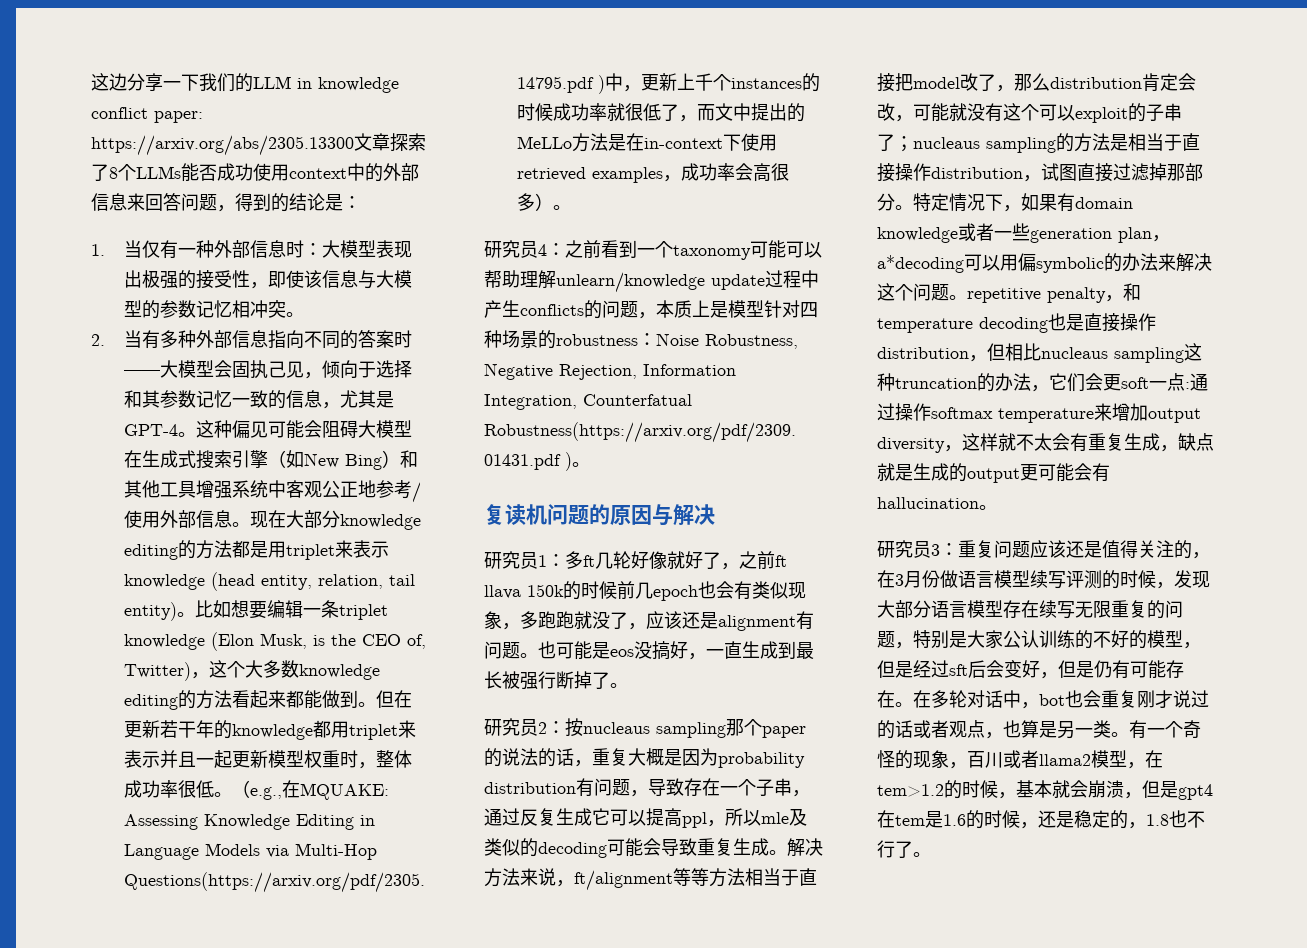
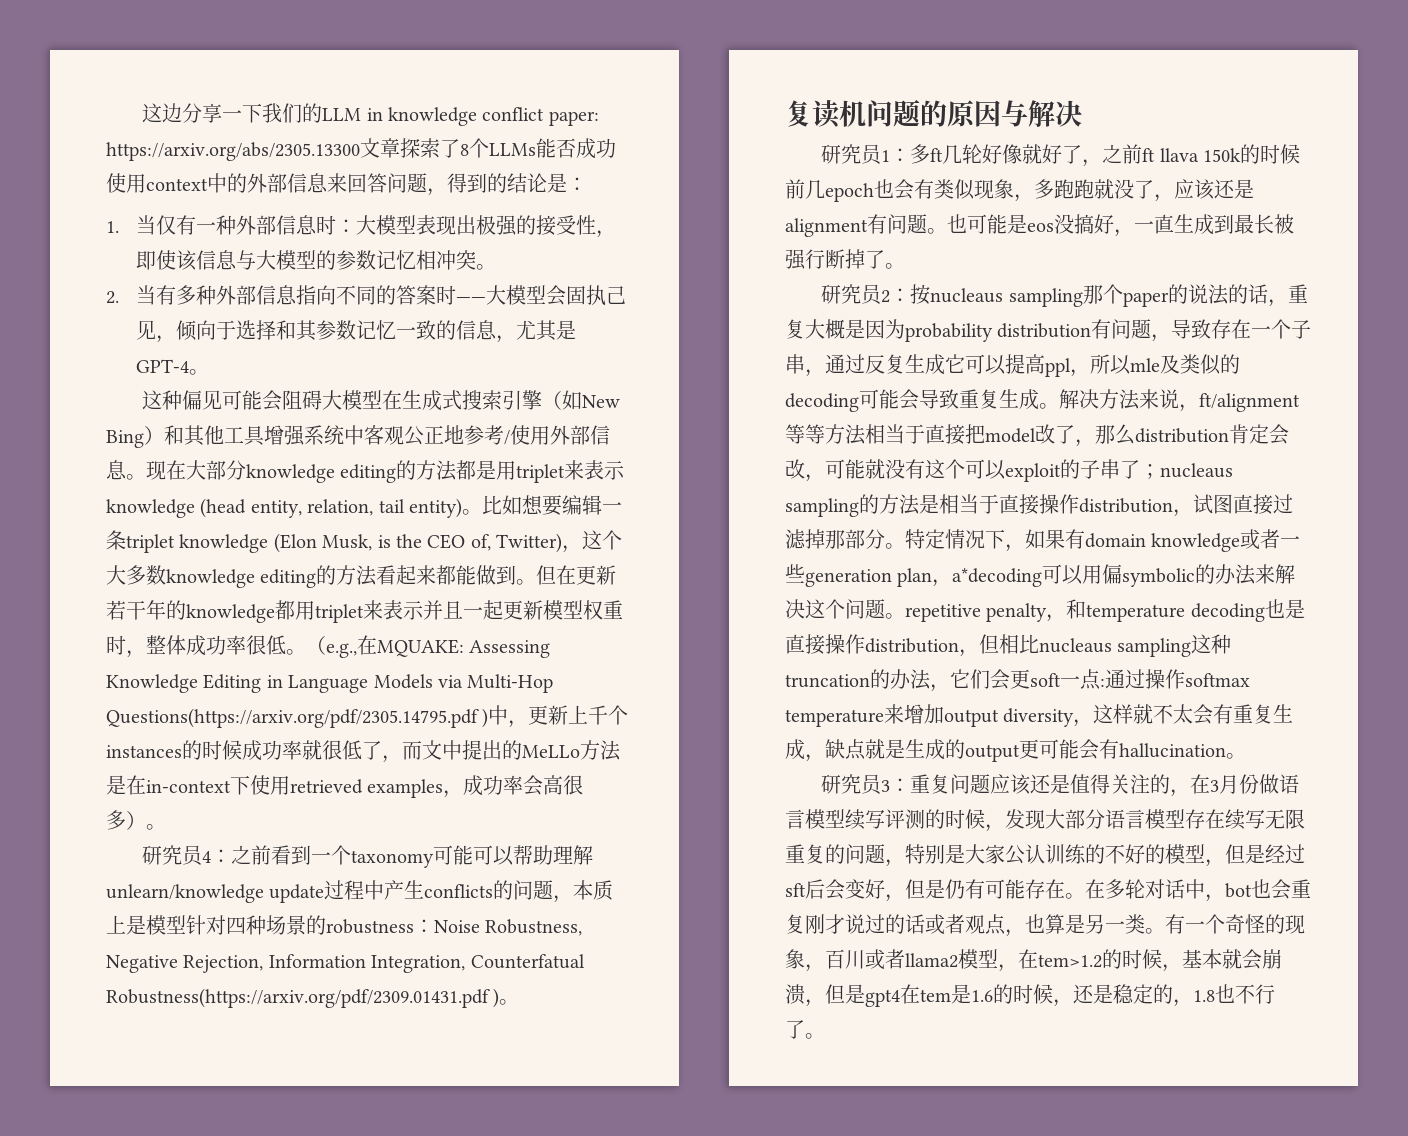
- 2.当有多种外部信息指向不同的答案时——大模型会固执己见，倾向于选择和其参数记忆一致的信息，尤其是GPT-4。这种偏见可能会阻碍大模型在生成式搜索引擎（如New Bing）和其他工具增强系统中客观公正地参考/使用外部信息。
+ 2.当有多种外部信息指向不同的答案时——大模型会固执己见，倾向于选择和其参数记忆一致的信息，尤其是GPT-4。
+ 这种偏见可能会阻碍大模型在生成式搜索引擎（如New Bing）和其他工具增强系统中客观公正地参考/使用外部信息。

